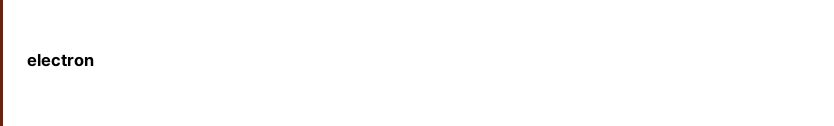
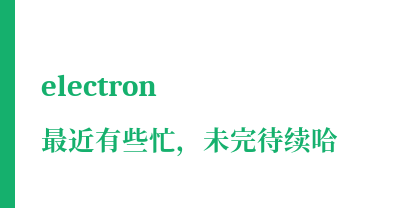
+ 最近有些忙，未完待续哈

